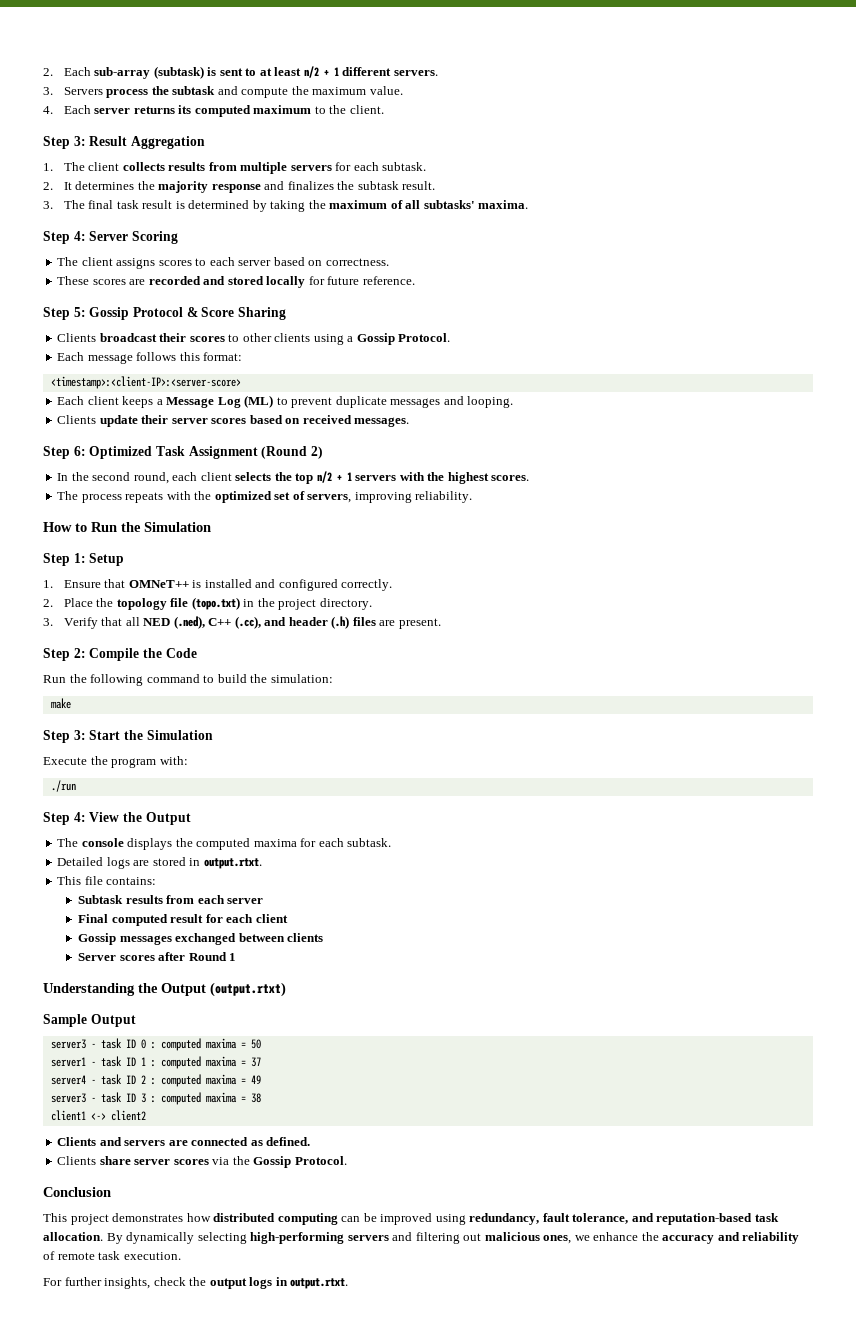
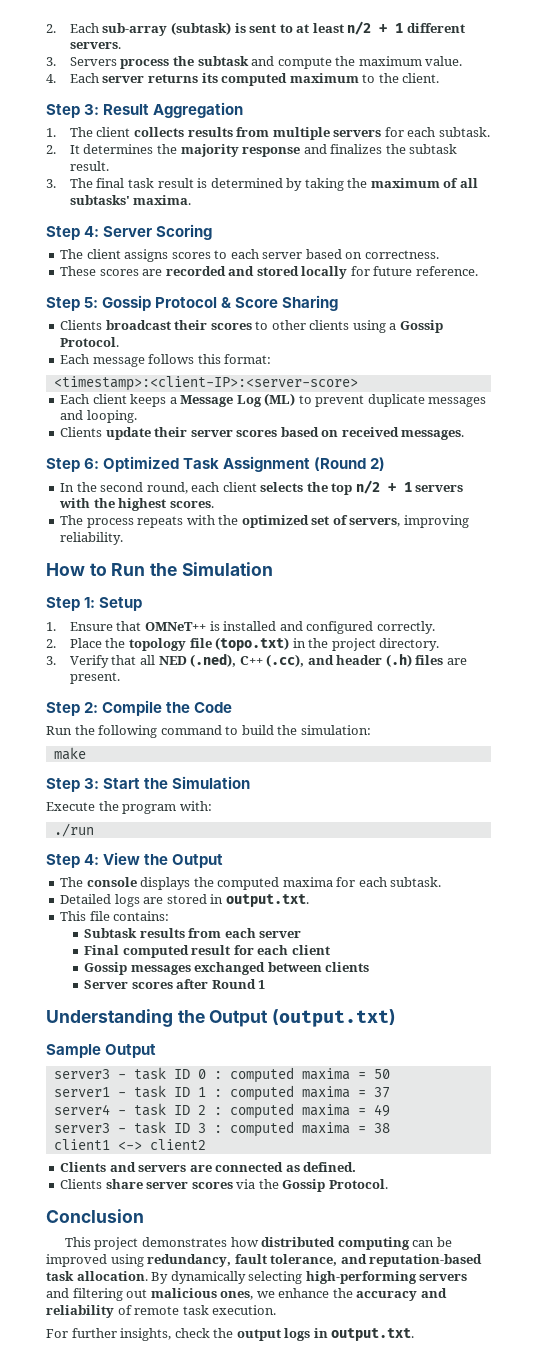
- Detailed logs are stored in output.rtxt.
+ Detailed logs are stored in output.txt.
- Understanding the Output (output.rtxt)
+ Understanding the Output (output.txt)
- For further insights, check the output logs in output.rtxt.
+ For further insights, check the output logs in output.txt.

